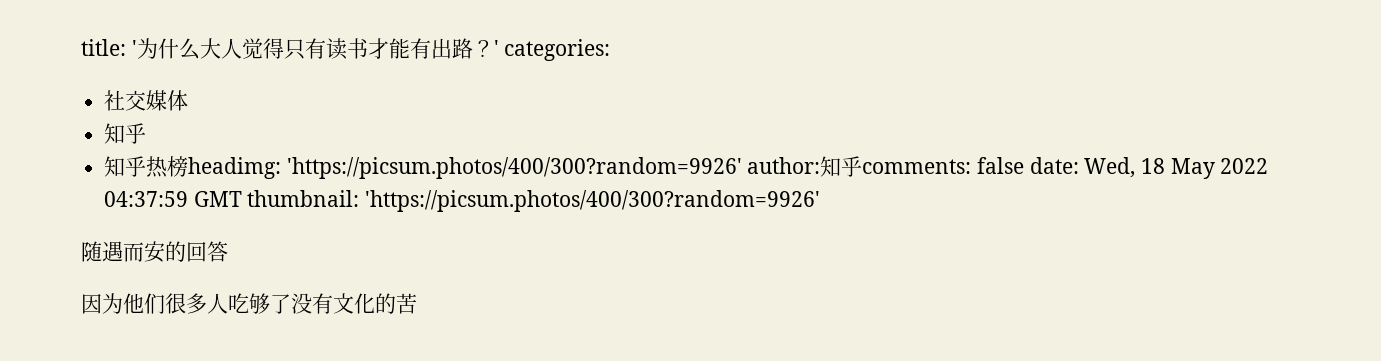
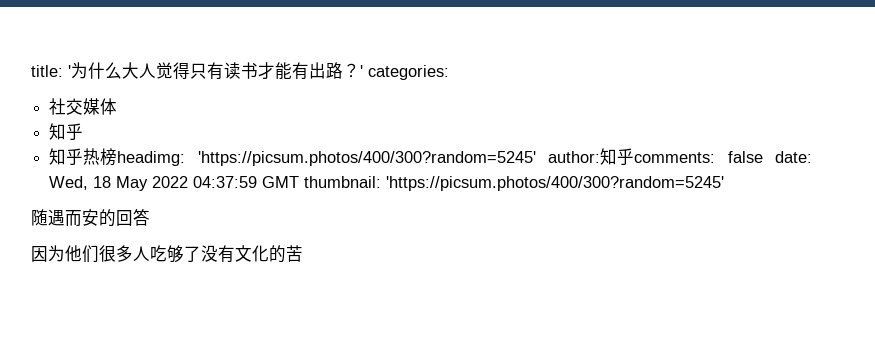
- 知乎热榜headimg: 'https://picsum.photos/400/300?random=9926' author:知乎comments: false date: Wed, 18 May 2022 04:37:59 GMT thumbnail: 'https://picsum.photos/400/300?random=9926'
+ 知乎热榜headimg: 'https://picsum.photos/400/300?random=5245' author:知乎comments: false date: Wed, 18 May 2022 04:37:59 GMT thumbnail: 'https://picsum.photos/400/300?random=5245'

